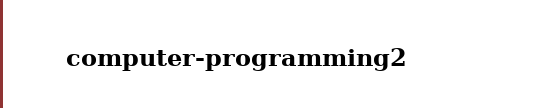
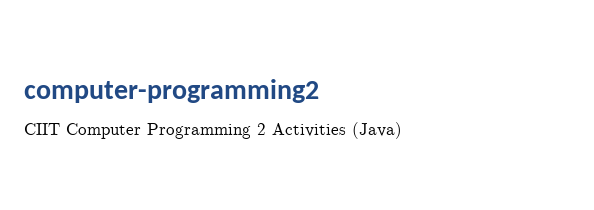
+ CIIT Computer Programming 2 Activities (Java)

